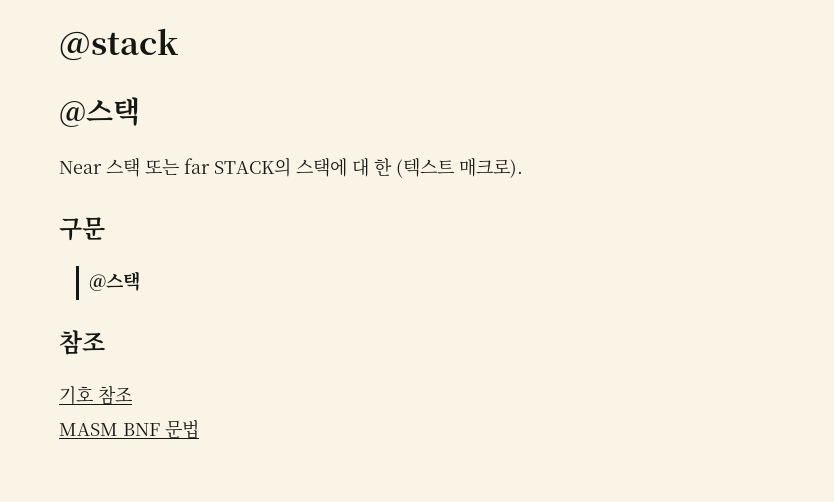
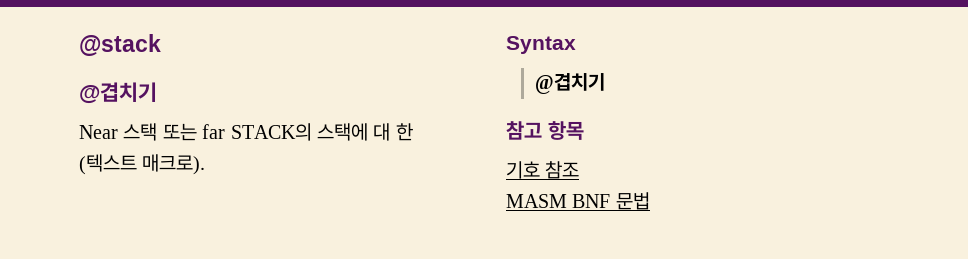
  @stack
- @스택
+ @겹치기
- 구문
- @스택
- 참조
+ Syntax
+ @겹치기
+ 참고 항목

